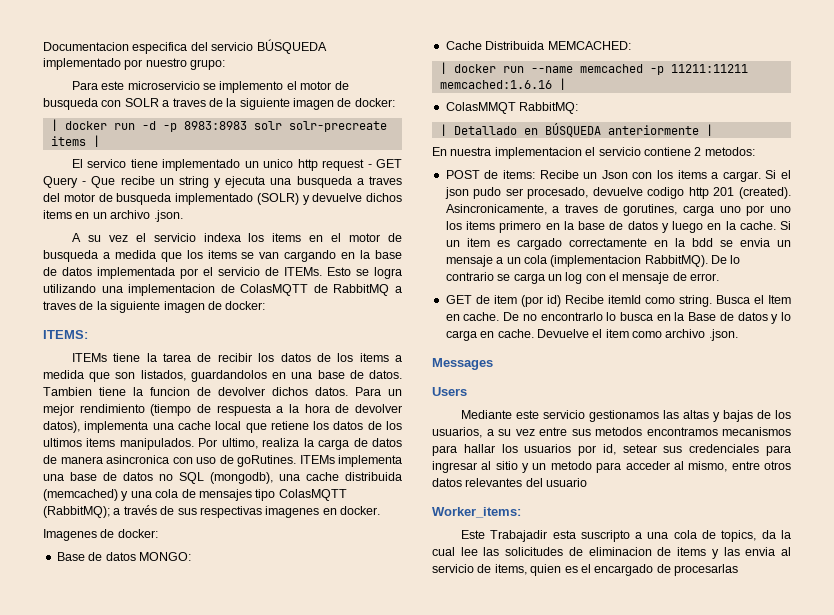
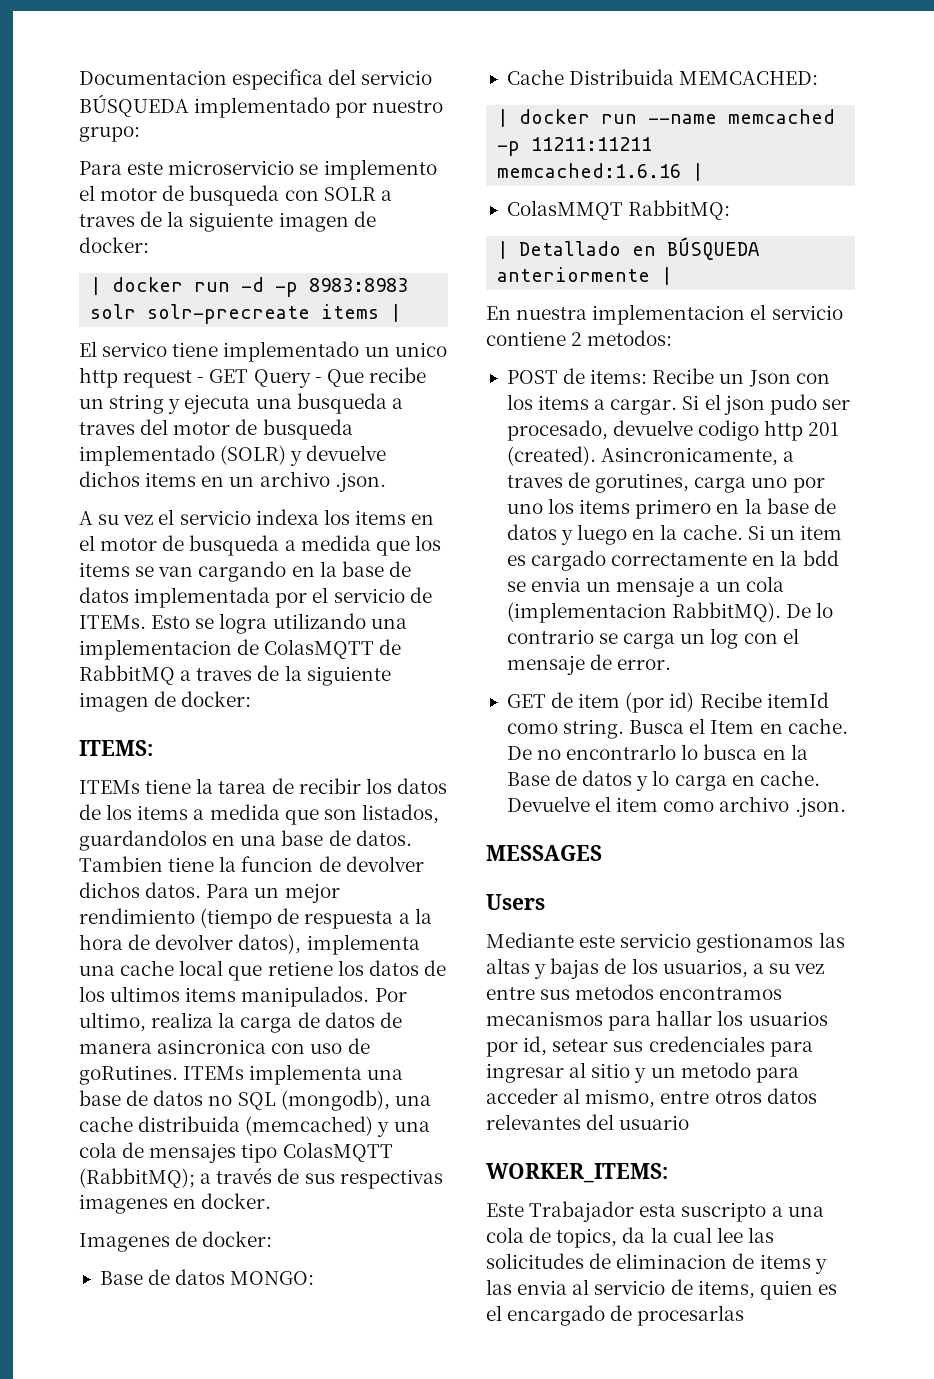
- Messages
+ MESSAGES
- Worker_items:
+ WORKER_ITEMS:
- Este Trabajadir esta suscripto a una cola de topics, da la cual lee las solicitudes de eliminacion de items y las envia al servicio de items, quien es el encargado de procesarlas
+ Este Trabajador esta suscripto a una cola de topics, da la cual lee las solicitudes de eliminacion de items y las envia al servicio de items, quien es el encargado de procesarlas

